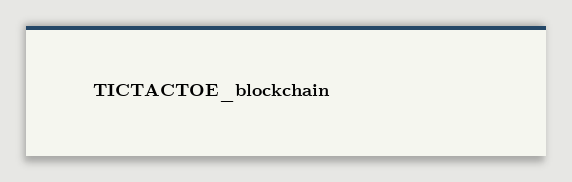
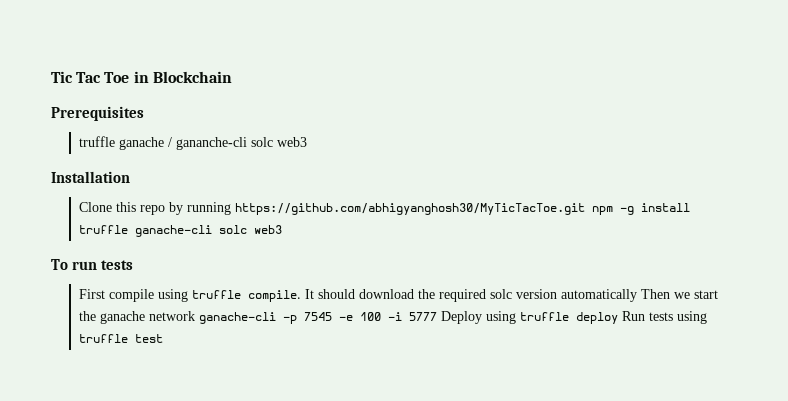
- TICTACTOE_blockchain
+ Tic Tac Toe in Blockchain
+ Prerequisites
+ truffle ganache / gananche-cli solc web3
+ Installation
+ Clone this repo by running https://github.com/abhigyanghosh30/MyTicTacToe.git npm -g install truffle ganache-cli solc web3
+ To run tests
+ First compile using truffle compile. It should download the required solc version automatically Then we start the ganache network ganache-cli -p 7545 -e 100 -i 5777 Deploy using truffle deploy Run tests using truffle test

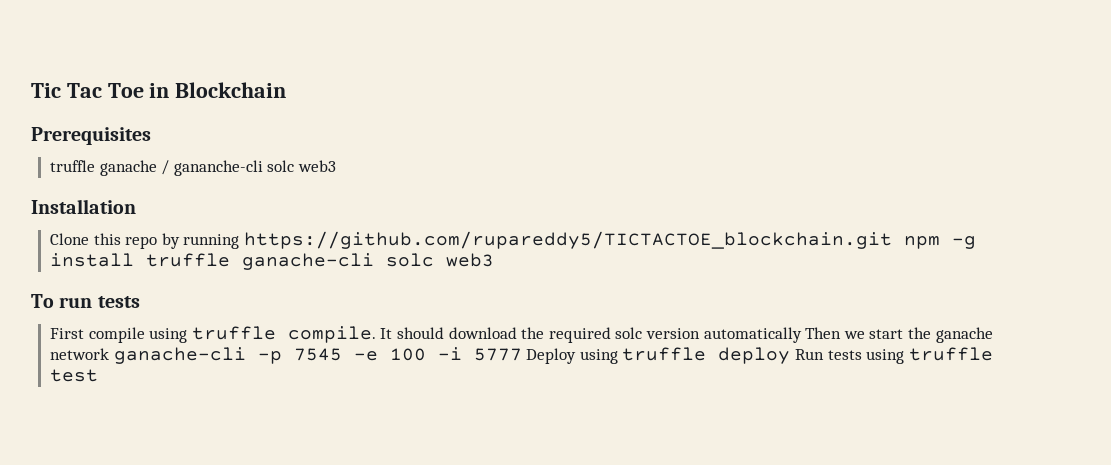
- Clone this repo by running https://github.com/abhigyanghosh30/MyTicTacToe.git npm -g install truffle ganache-cli solc web3
+ Clone this repo by running https://github.com/rupareddy5/TICTACTOE_blockchain.git npm -g install truffle ganache-cli solc web3

